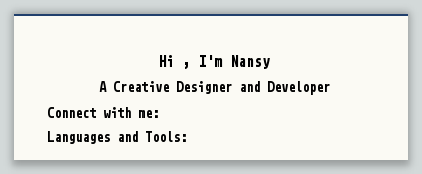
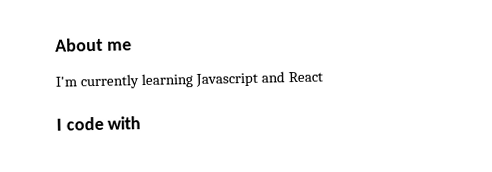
- Hi , I'm Nansy
- A Creative Designer and Developer
- Connect with me:
- Languages and Tools:
+ About me
+ I'm currently learning Javascript and React
+ I code with

